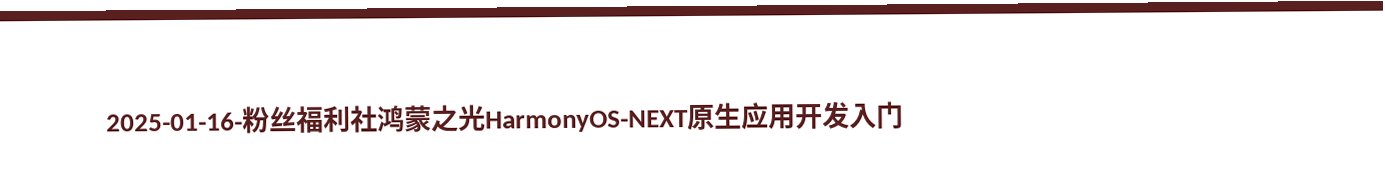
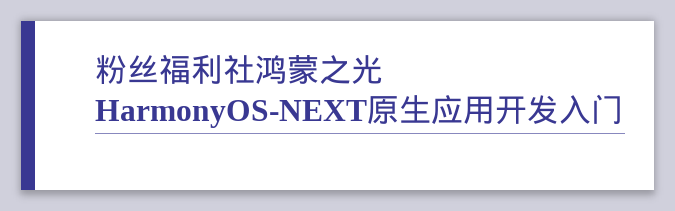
- 2025-01-16-粉丝福利社鸿蒙之光HarmonyOS-NEXT原生应用开发入门
+ 粉丝福利社鸿蒙之光HarmonyOS-NEXT原生应用开发入门

